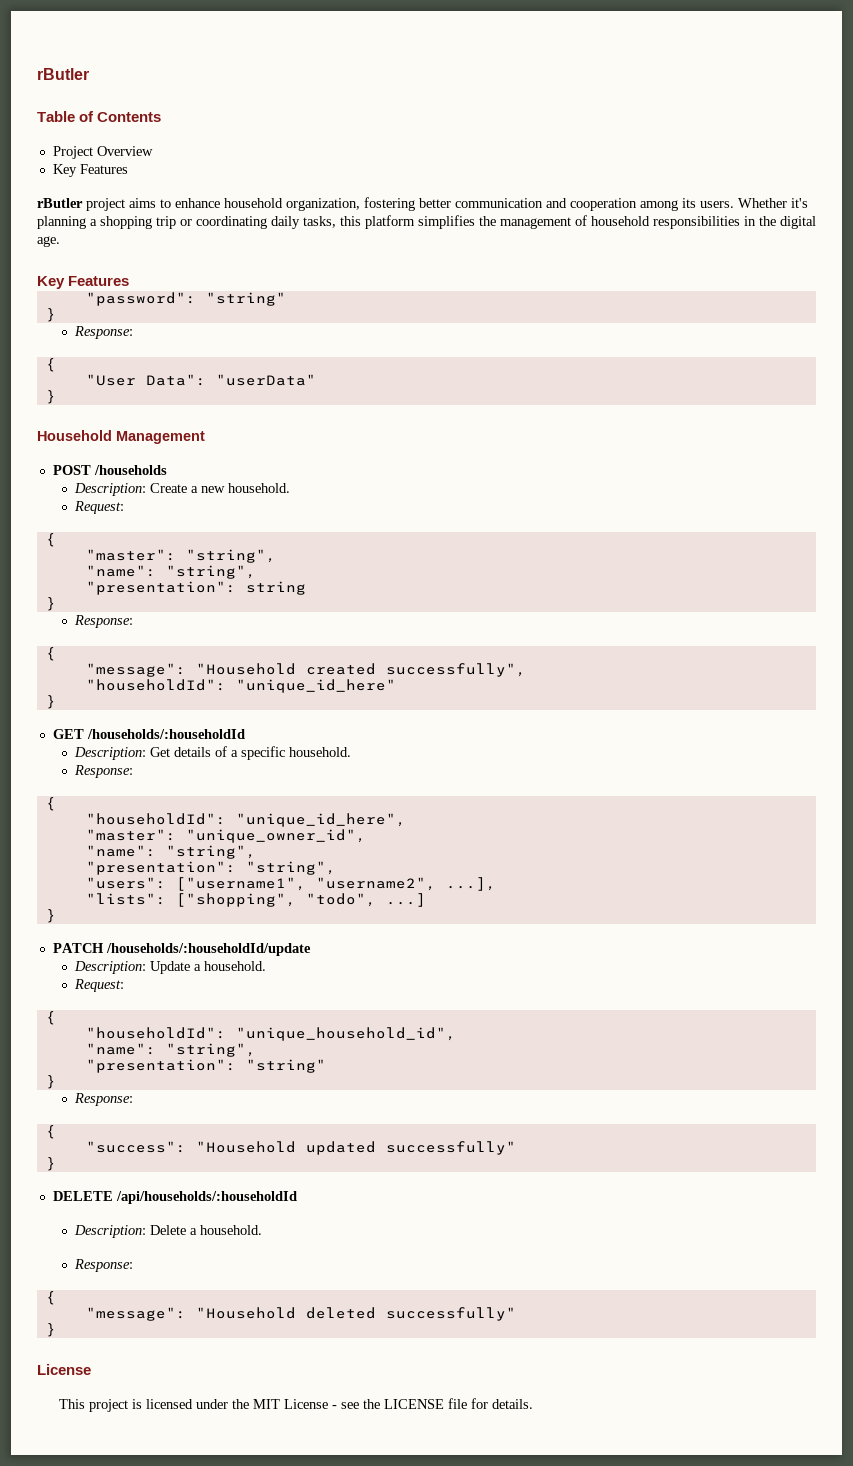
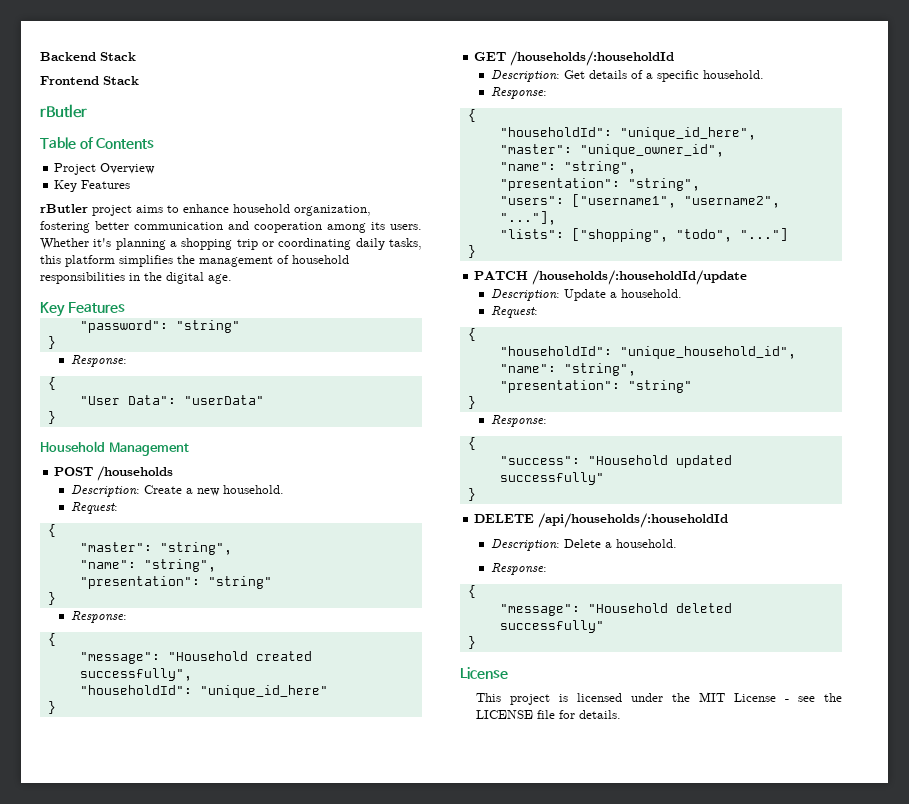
+ Backend Stack
+ Frontend Stack
  "master": "string",
  "name": "string",
- "presentation": string
+ "presentation": "string"
- "users": ["username1", "username2", ...],
+ "users": ["username1", "username2", "..."],
- "lists": ["shopping", "todo", ...]
+ "lists": ["shopping", "todo", "..."]

